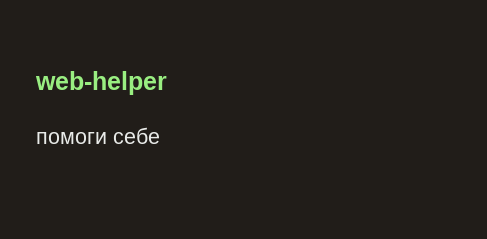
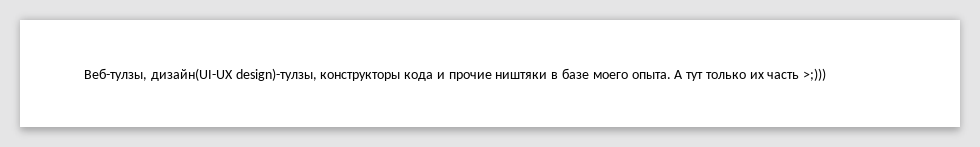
- web-helper
- помоги себе
+ Веб-тулзы, дизайн(UI-UX design)-тулзы, конструкторы кода и прочие ништяки в базе моего опыта. А тут только их часть >;)))

